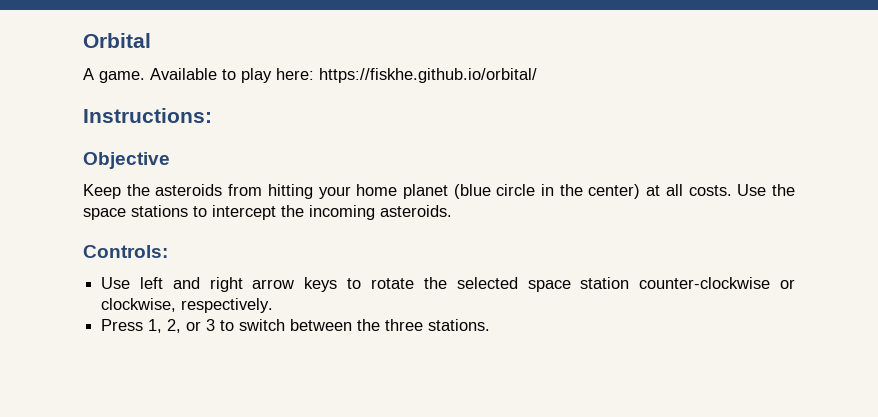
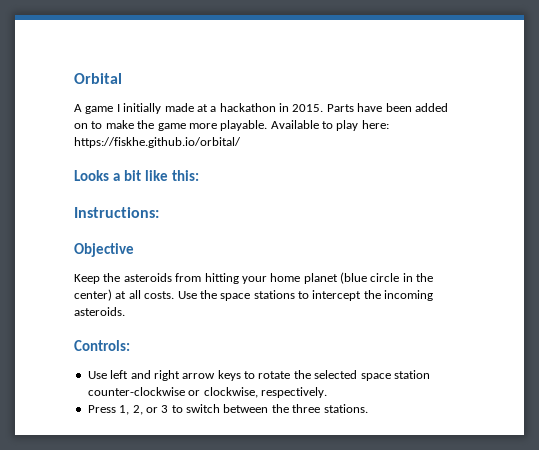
- A game.
+ A game I initially made at a hackathon in 2015. Parts have been added on to make the game more playable.
+ Looks a bit like this:

